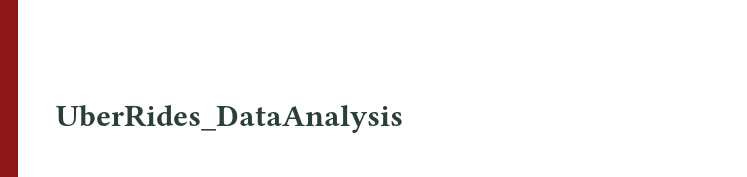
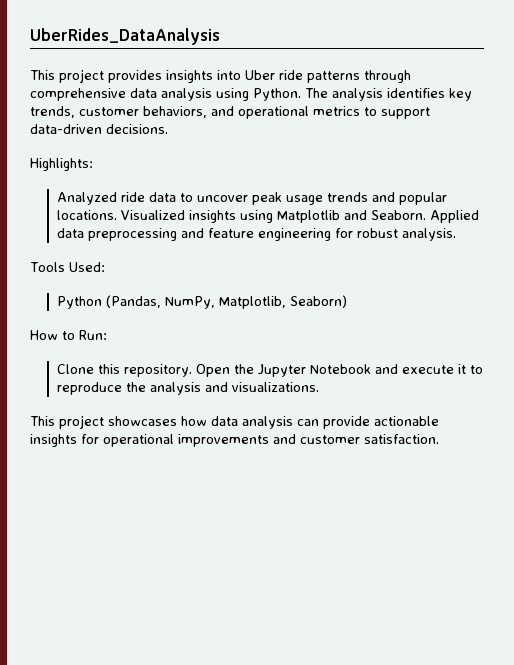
+ This project provides insights into Uber ride patterns through comprehensive data analysis using Python. The analysis identifies key trends, customer behaviors, and operational metrics to support data-driven decisions.
+ Highlights:
+ Analyzed ride data to uncover peak usage trends and popular locations. Visualized insights using Matplotlib and Seaborn. Applied data preprocessing and feature engineering for robust analysis.
+ Tools Used:
+ Python (Pandas, NumPy, Matplotlib, Seaborn)
+ How to Run:
+ Clone this repository. Open the Jupyter Notebook and execute it to reproduce the analysis and visualizations.
+ This project showcases how data analysis can provide actionable insights for operational improvements and customer satisfaction.

